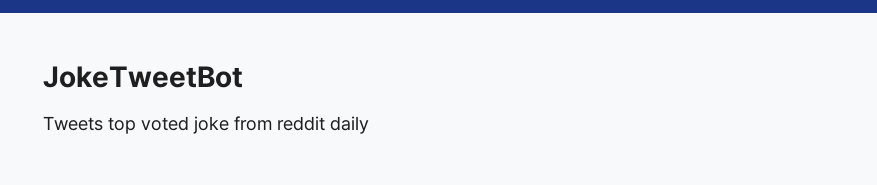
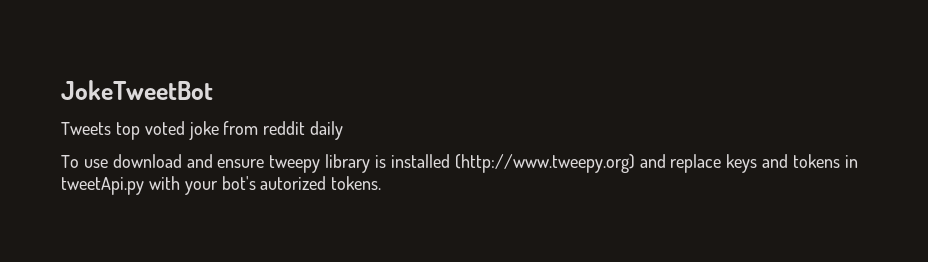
+ To use download and ensure tweepy library is installed (http://www.tweepy.org) and replace keys and tokens in tweetApi.py with your bot's autorized tokens.

